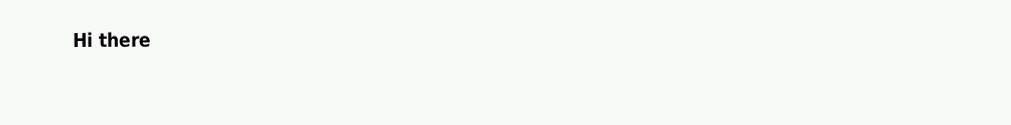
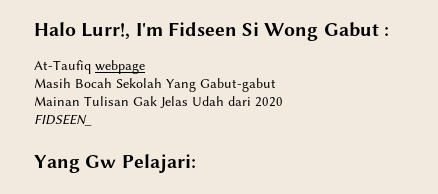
- Hi there
+ Halo Lurr!, I'm Fidseen Si Wong Gabut :
+ At-Taufiq webpage
+ Masih Bocah Sekolah Yang Gabut-gabut
+ Mainan Tulisan Gak Jelas Udah dari 2020
+ FIDSEEN_
+ Yang Gw Pelajari:

